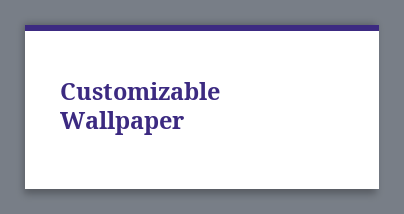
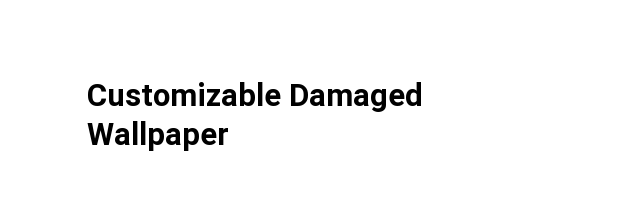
- Customizable Wallpaper
+ Customizable Damaged Wallpaper

